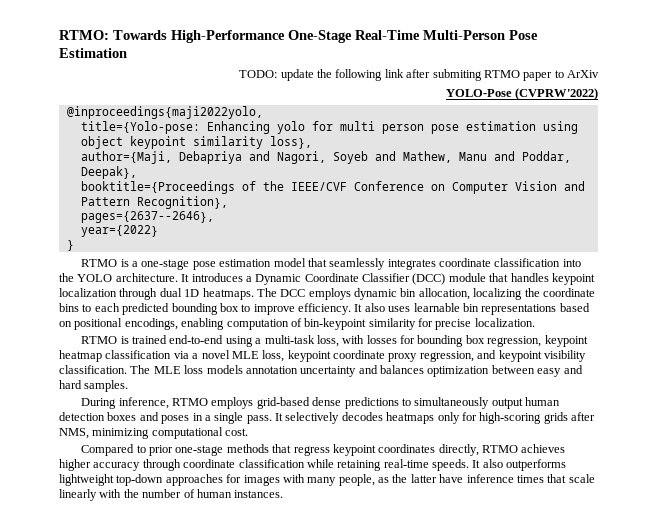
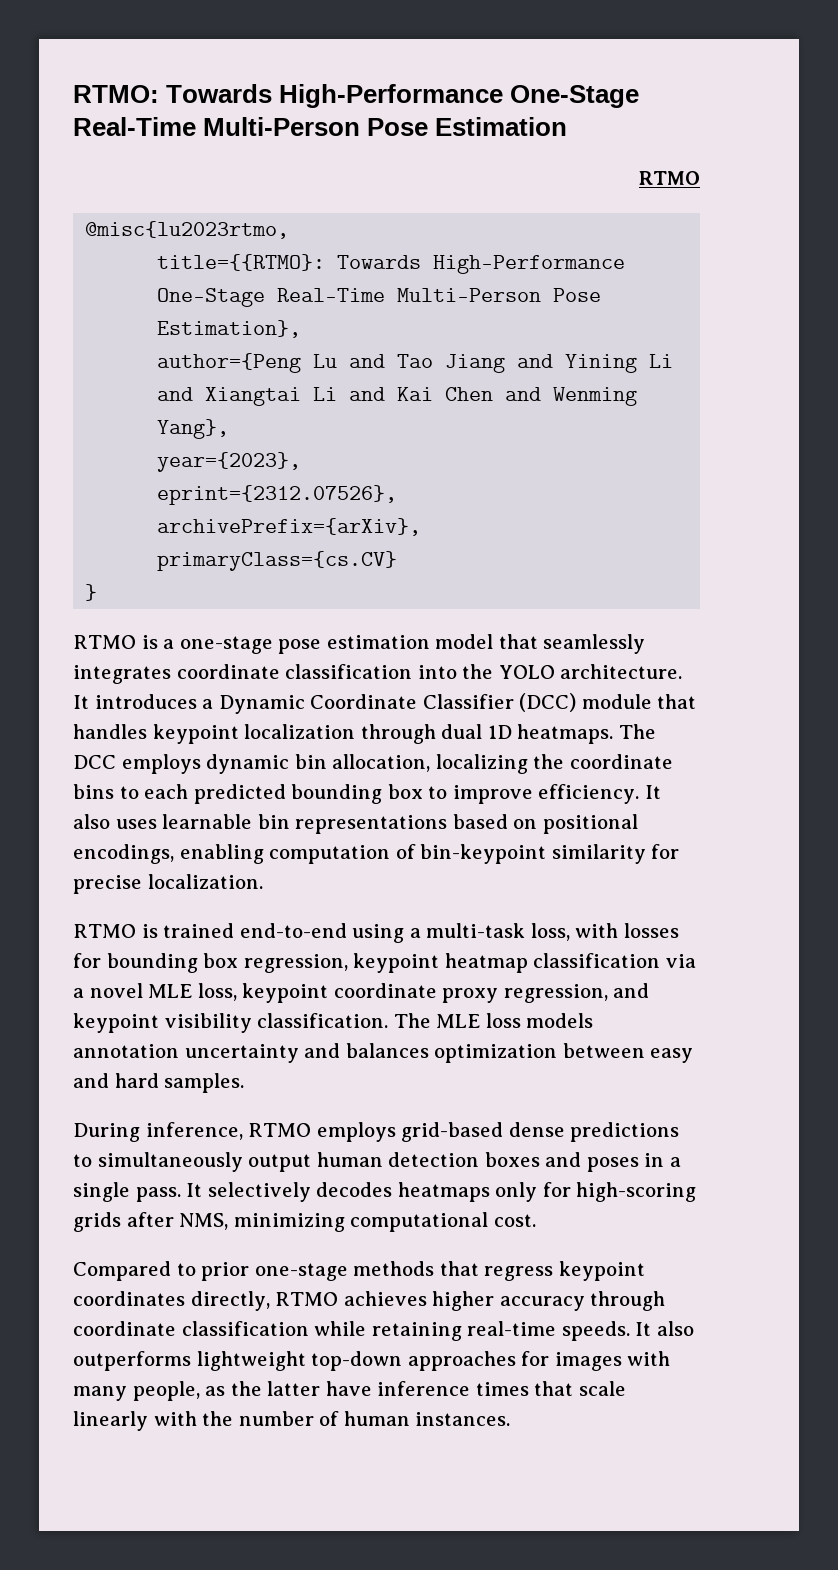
  RTMO: Towards High-Performance One-Stage Real-Time Multi-Person Pose Estimation
- TODO: update the following link after submiting RTMO paper to ArXiv
- YOLO-Pose (CVPRW'2022)
- @inproceedings{maji2022yolo,
- title={Yolo-pose: Enhancing yolo for multi person pose estimation using object keypoint similarity loss},
- author={Maji, Debapriya and Nagori, Soyeb and Mathew, Manu and Poddar, Deepak},
- booktitle={Proceedings of the IEEE/CVF Conference on Computer Vision and Pattern Recognition},
- pages={2637--2646},
- year={2022}
+ RTMO
+ @misc{lu2023rtmo,
+ title={{RTMO}: Towards High-Performance One-Stage Real-Time Multi-Person Pose Estimation},
+ author={Peng Lu and Tao Jiang and Yining Li and Xiangtai Li and Kai Chen and Wenming Yang},
+ year={2023},
+ eprint={2312.07526},
+ archivePrefix={arXiv},
+ primaryClass={cs.CV}

